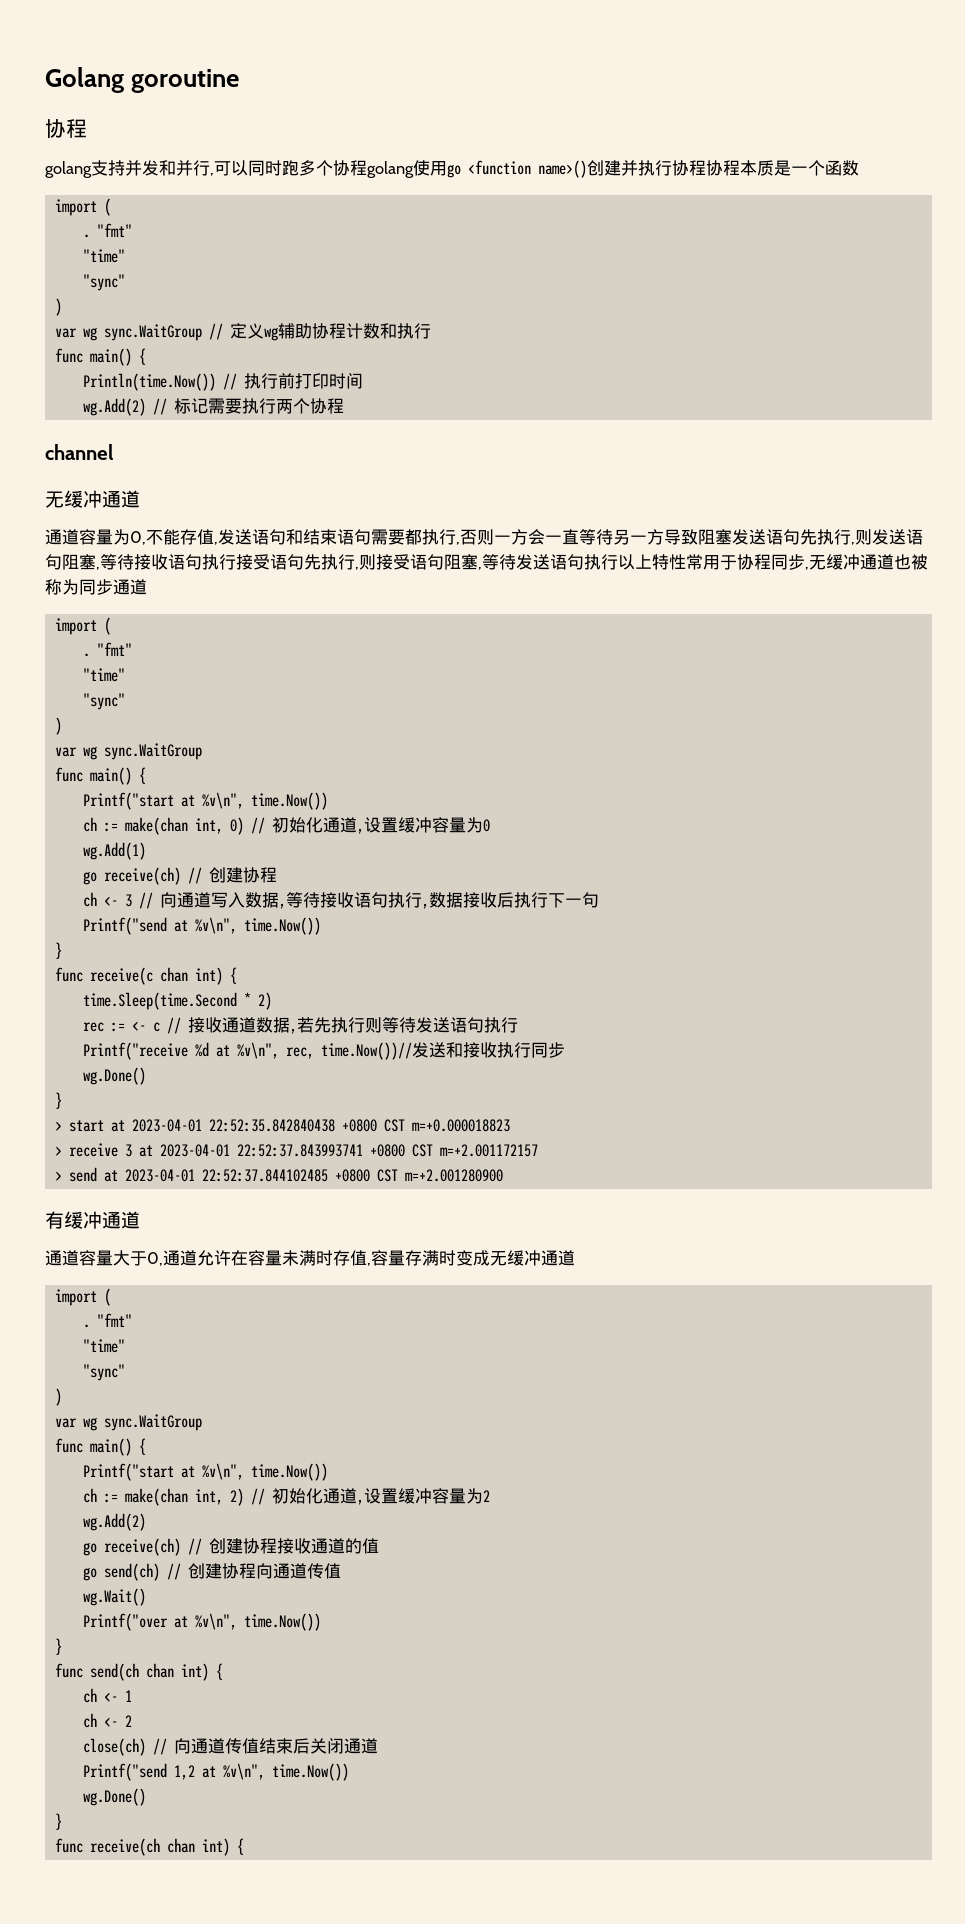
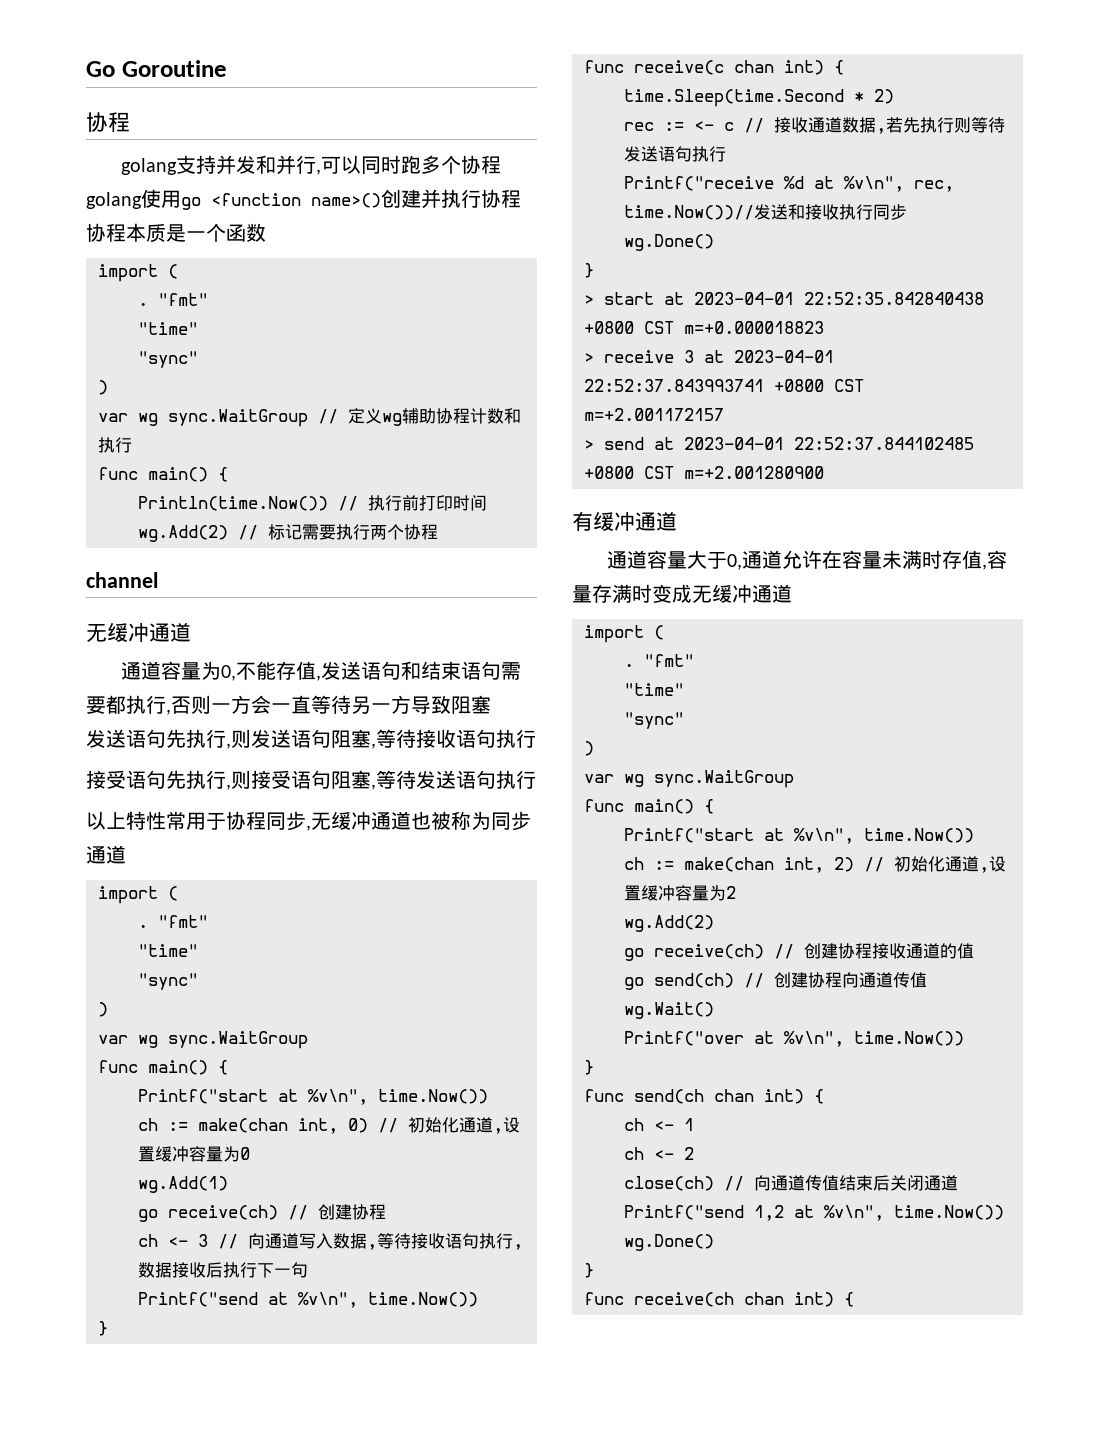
- Golang goroutine
+ Go Goroutine
- 通道容量为0,不能存值,发送语句和结束语句需要都执行,否则一方会一直等待另一方导致阻塞发送语句先执行,则发送语句阻塞,等待接收语句执行接受语句先执行,则接受语句阻塞,等待发送语句执行以上特性常用于协程同步,无缓冲通道也被称为同步通道
+ 通道容量为0,不能存值,发送语句和结束语句需要都执行,否则一方会一直等待另一方导致阻塞
+ 发送语句先执行,则发送语句阻塞,等待接收语句执行
+ 接受语句先执行,则接受语句阻塞,等待发送语句执行
+ 以上特性常用于协程同步,无缓冲通道也被称为同步通道

